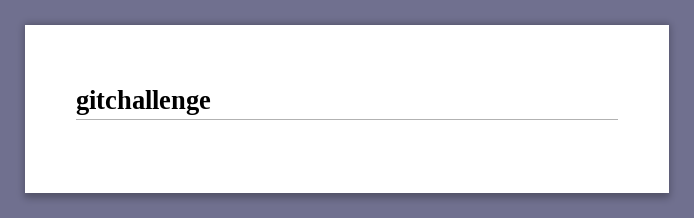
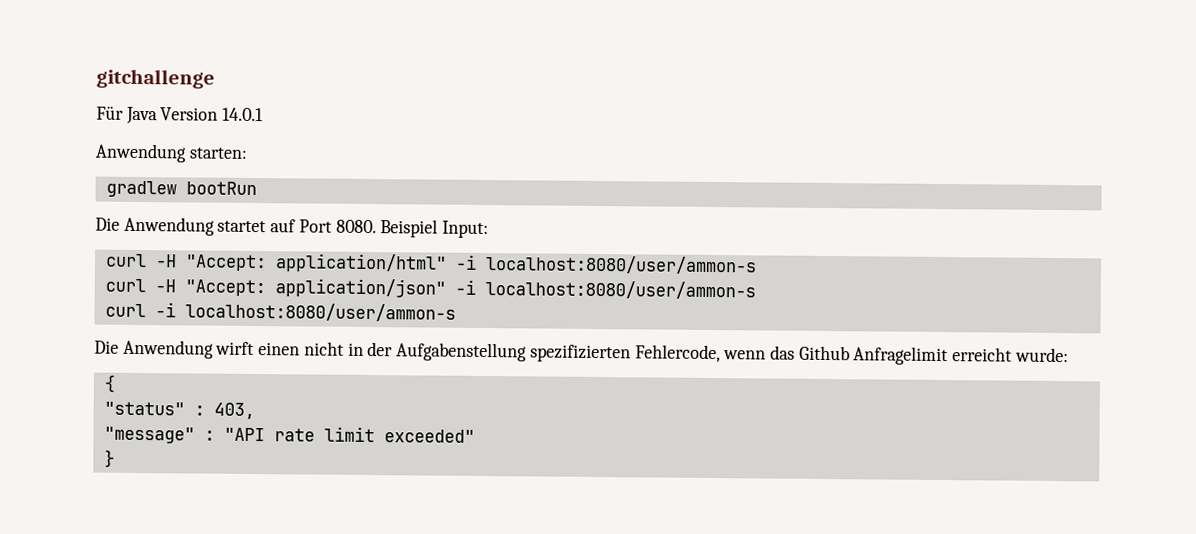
+ Für Java Version 14.0.1
+ Anwendung starten:
+ gradlew bootRun
+ Die Anwendung startet auf Port 8080. Beispiel Input:
+ curl -H "Accept: application/html" -i localhost:8080/user/ammon-s
+ curl -H "Accept: application/json" -i localhost:8080/user/ammon-s
+ curl -i localhost:8080/user/ammon-s
+ Die Anwendung wirft einen nicht in der Aufgabenstellung spezifizierten Fehlercode, wenn das Github Anfragelimit erreicht wurde:
+ {
+ "status" : 403,
+ "message" : "API rate limit exceeded"
+ }

